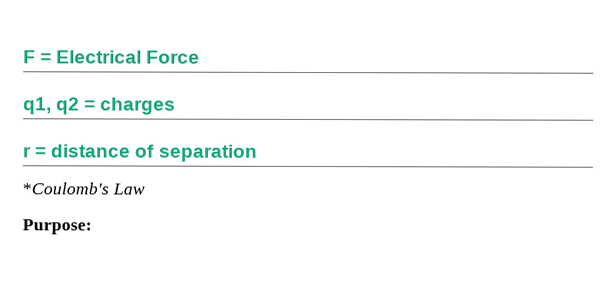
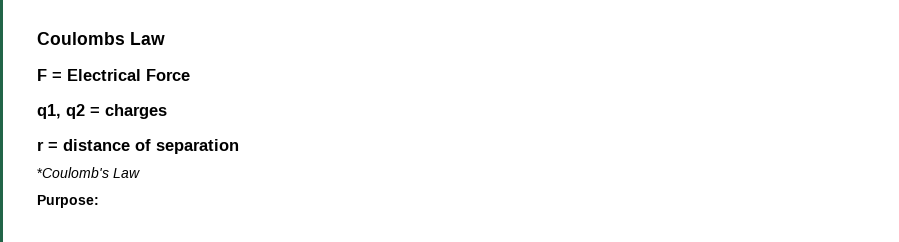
+ Coulombs Law

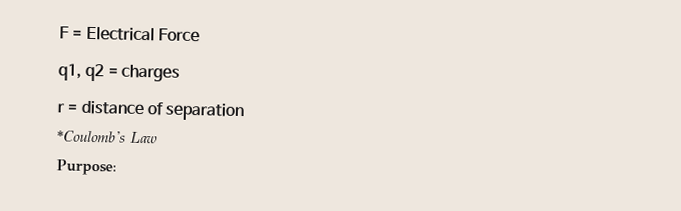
- Coulombs Law

